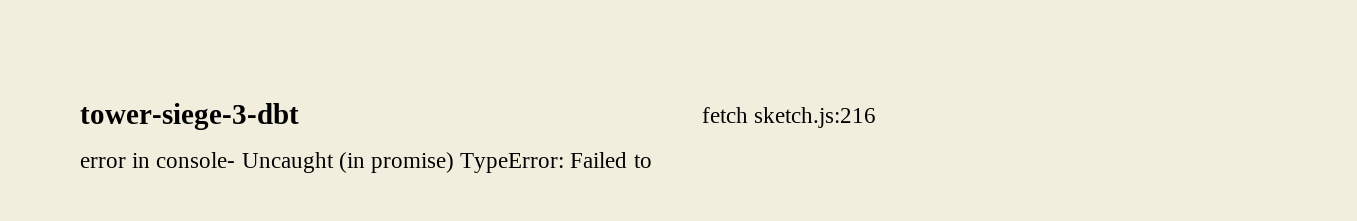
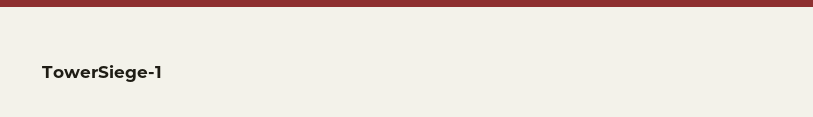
- tower-siege-3-dbt
- error in console- Uncaught (in promise) TypeError: Failed to fetch sketch.js:216
+ TowerSiege-1

